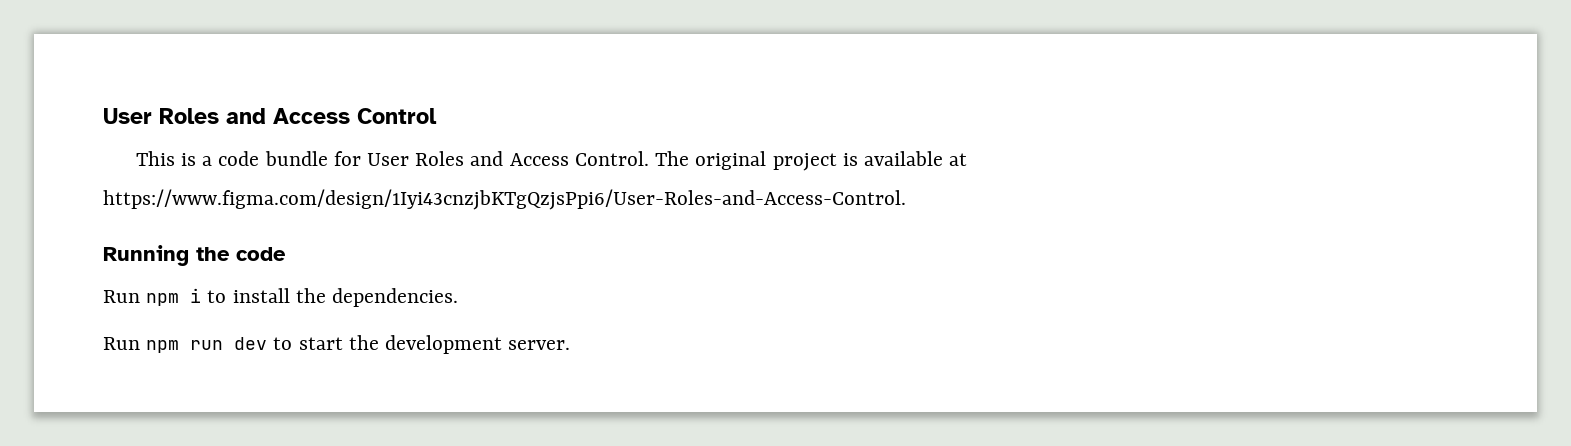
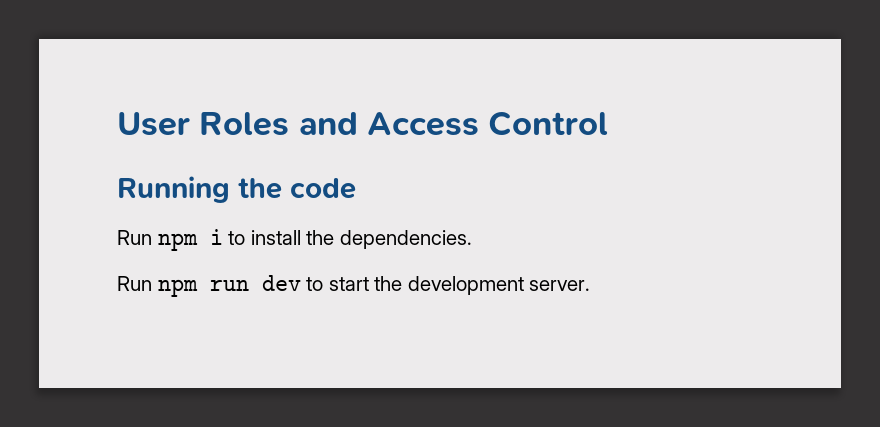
- This is a code bundle for User Roles and Access Control. The original project is available at https://www.figma.com/design/1Iyi43cnzjbKTgQzjsPpi6/User-Roles-and-Access-Control.

